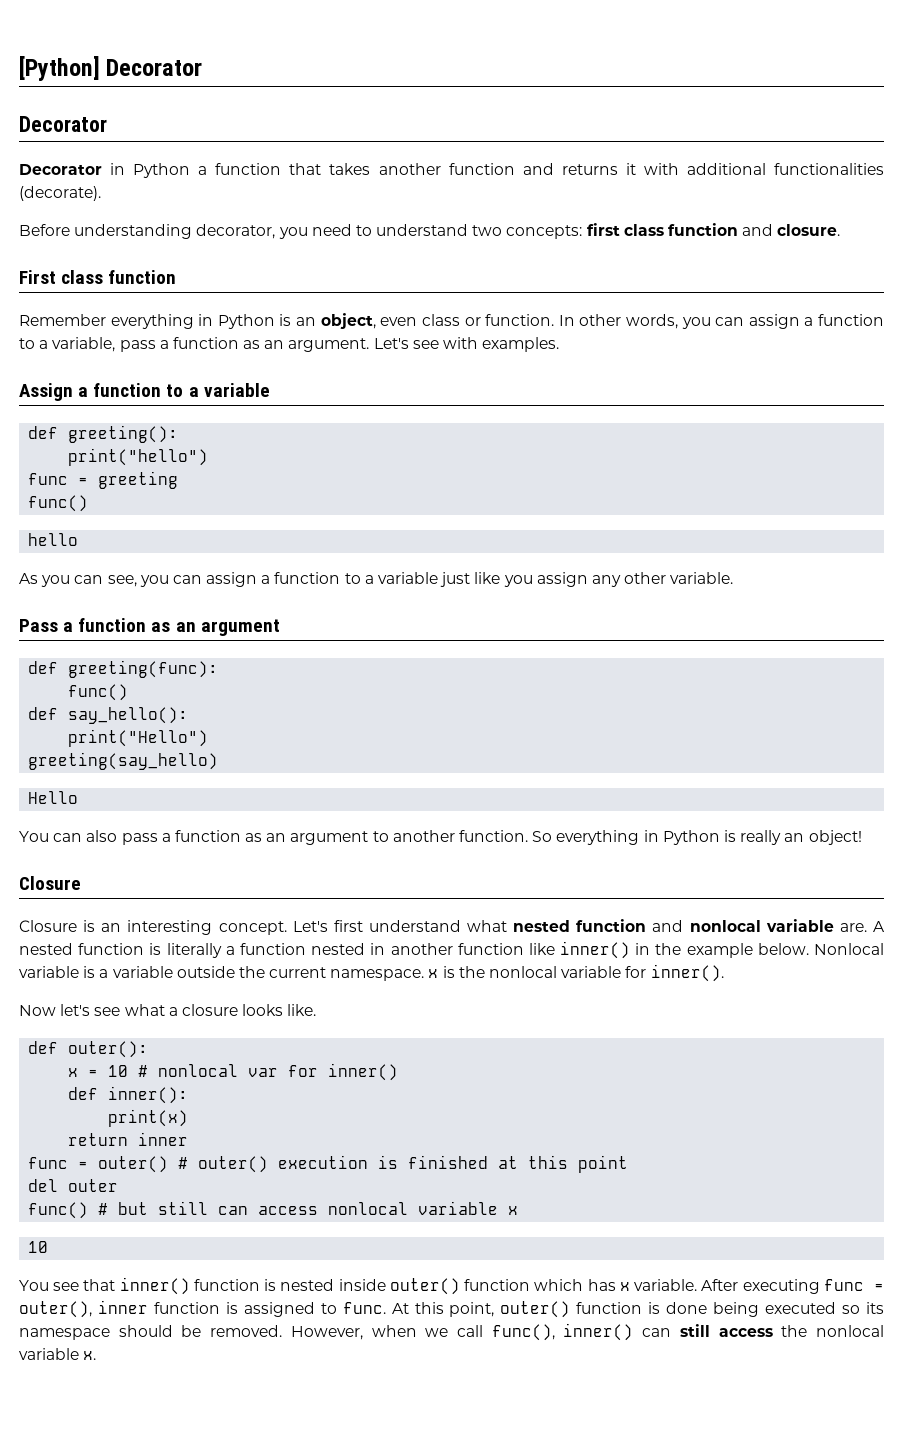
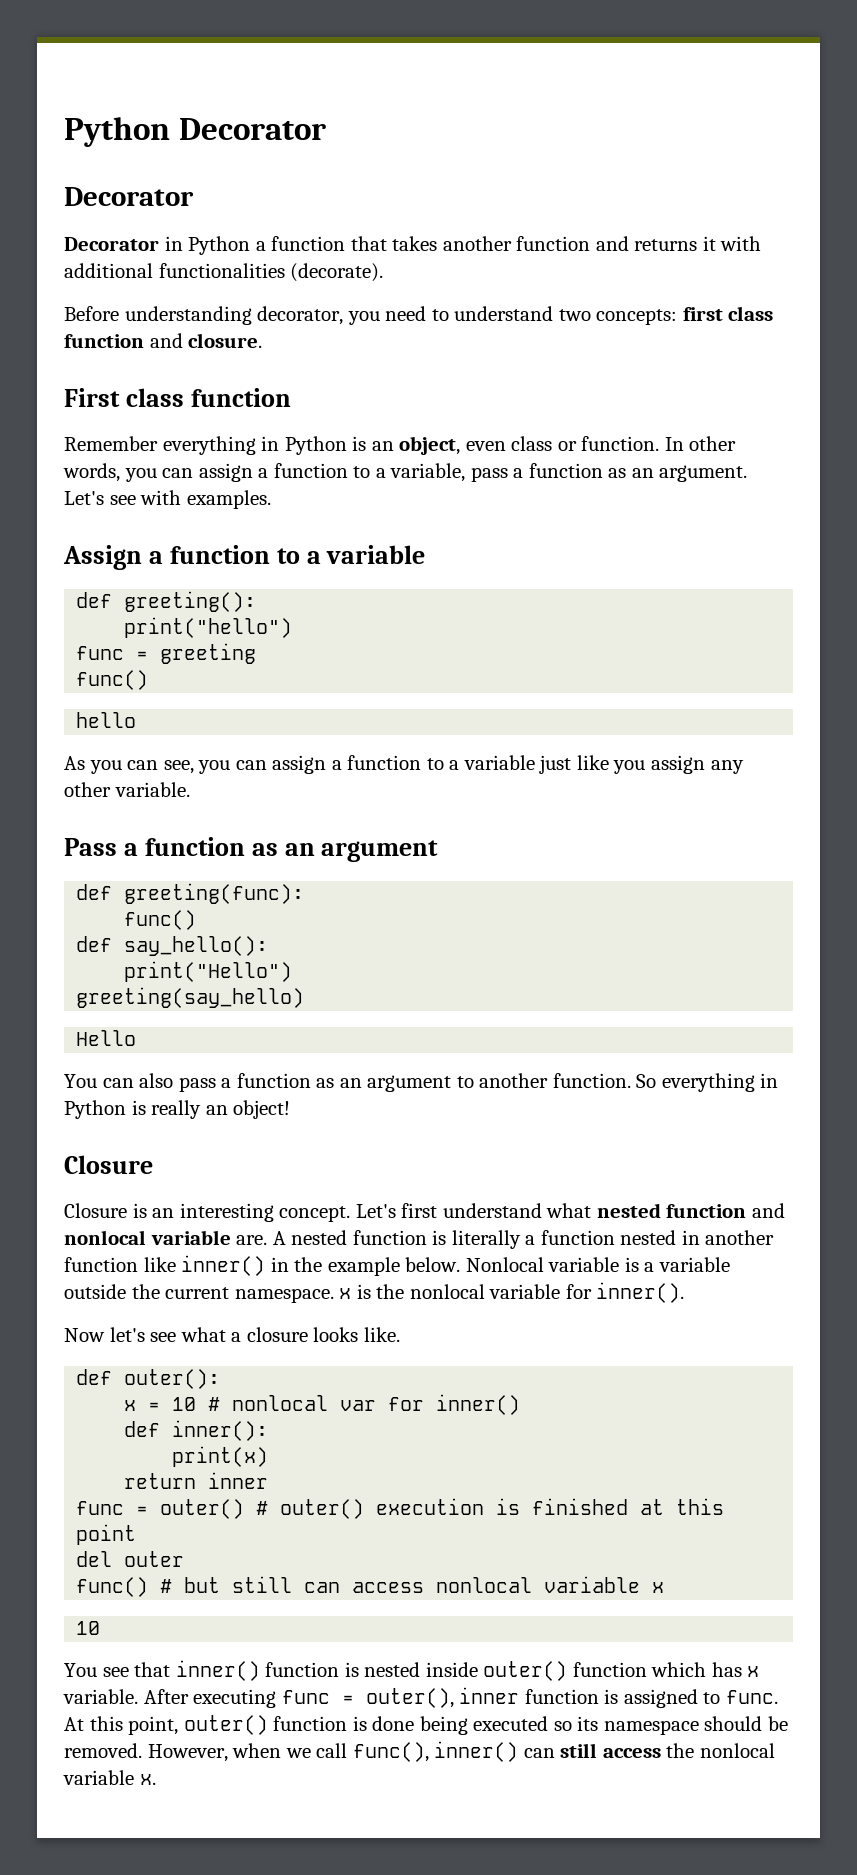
- [Python] Decorator
+ Python Decorator

